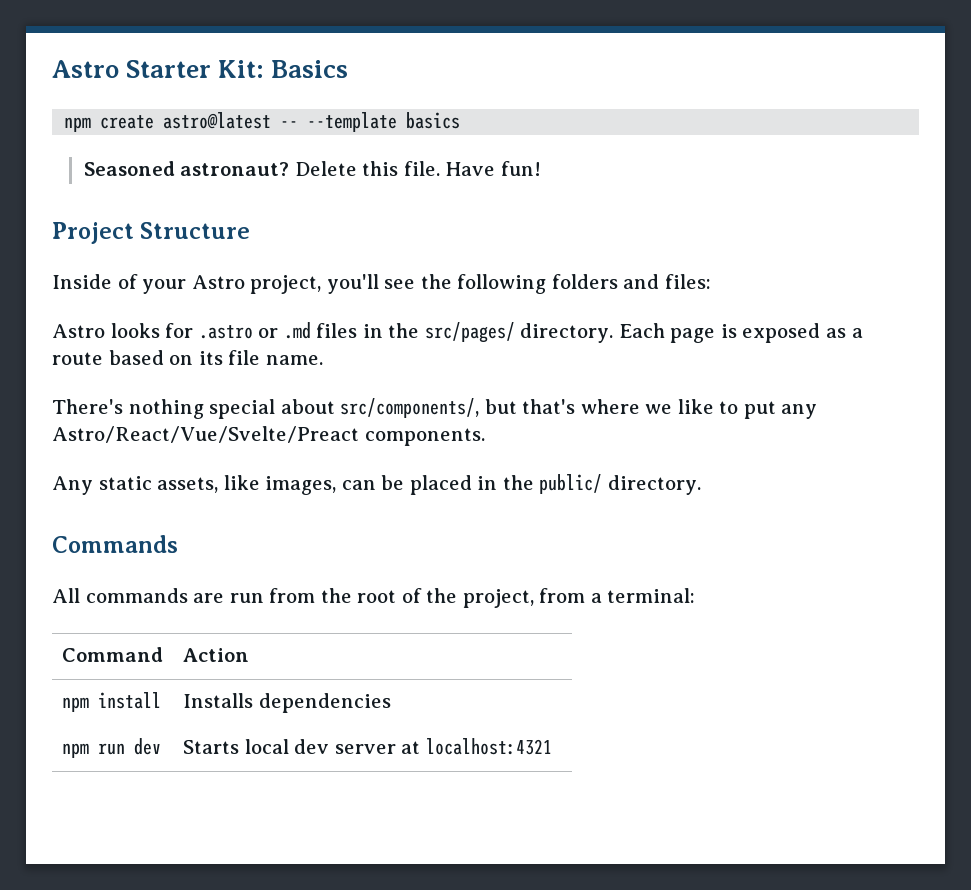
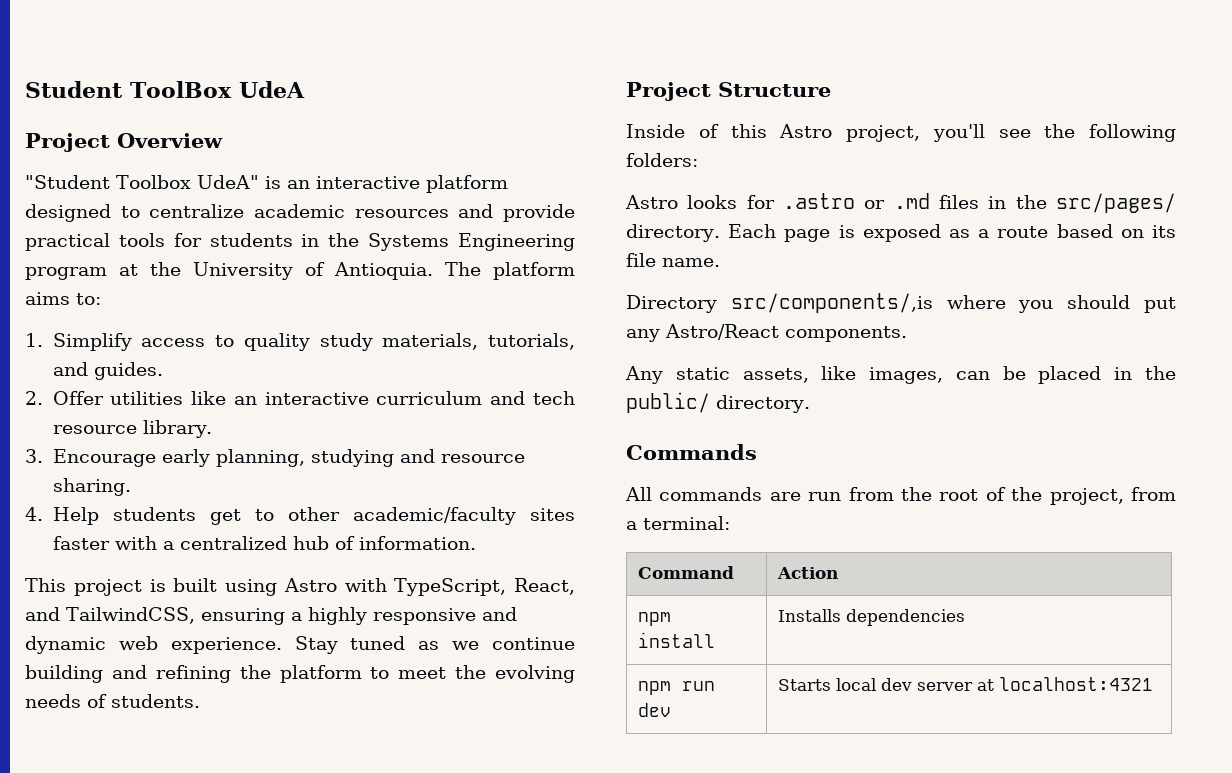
- Astro Starter Kit: Basics
- npm create astro@latest -- --template basics
- Seasoned astronaut? Delete this file. Have fun!
+ Student ToolBox UdeA
+ Project Overview
+ "Student Toolbox UdeA" is an interactive platform designed to centralize academic resources and provide practical tools for students in the Systems Engineering program at the University of Antioquia. The platform aims to:
+ 1. Simplify access to quality study materials, tutorials, and guides.
+ 2. Offer utilities like an interactive curriculum and tech resource library.
+ 3. Encourage early planning, studying and resource sharing.
+ 4. Help students get to other academic/faculty sites faster with a centralized hub of information.
+ This project is built using Astro with TypeScript, React, and TailwindCSS, ensuring a highly responsive and dynamic web experience. Stay tuned as we continue building and refining the platform to meet the evolving needs of students.
- Inside of your Astro project, you'll see the following folders and files:
+ Inside of this Astro project, you'll see the following folders:
- There's nothing special about src/components/, but that's where we like to put any Astro/React/Vue/Svelte/Preact components.
+ Directory src/components/,is where you should put any Astro/React components.

